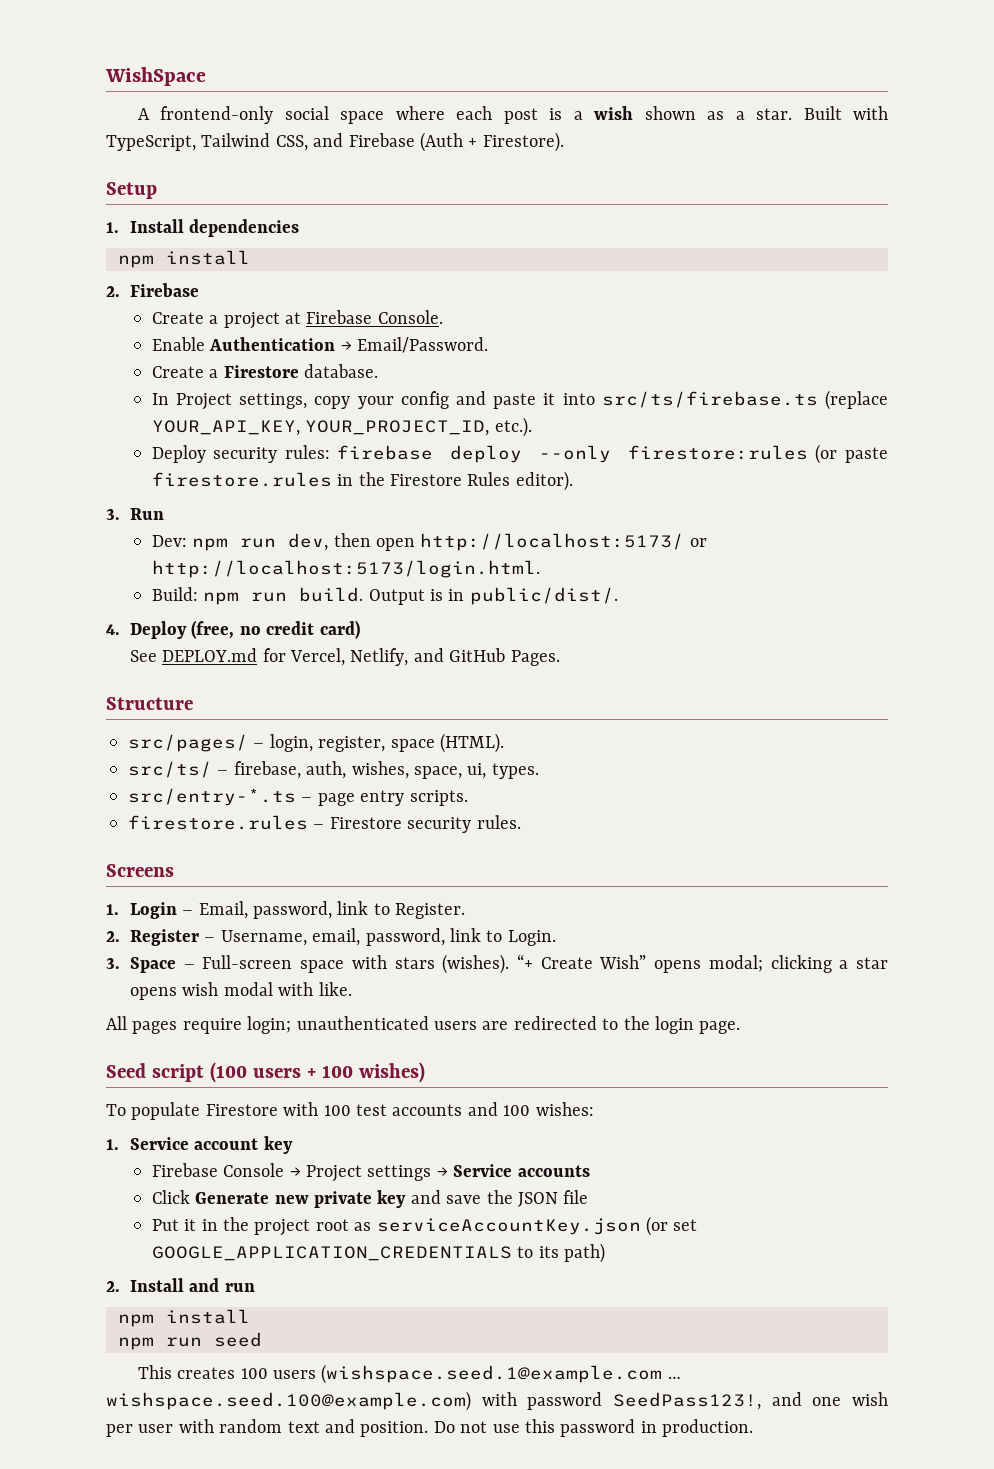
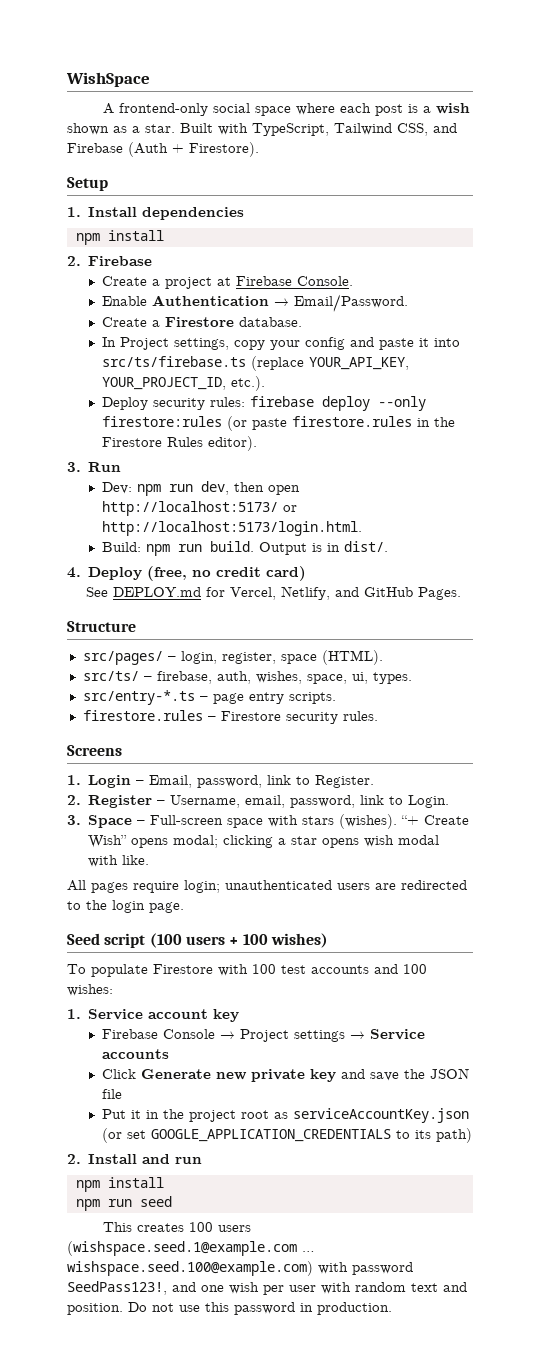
- Output is in public/dist/.
+ Output is in dist/.

